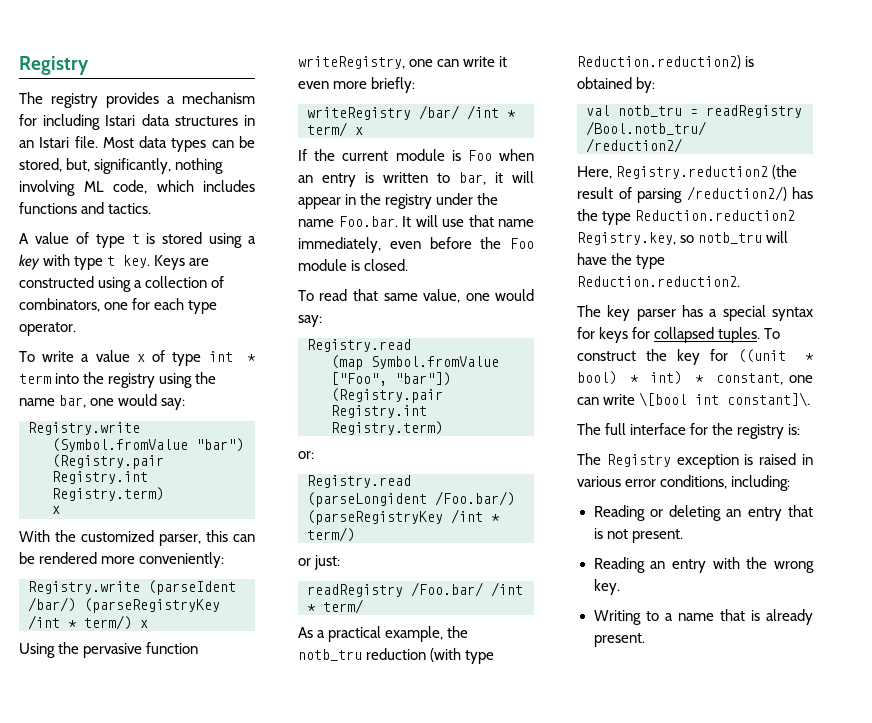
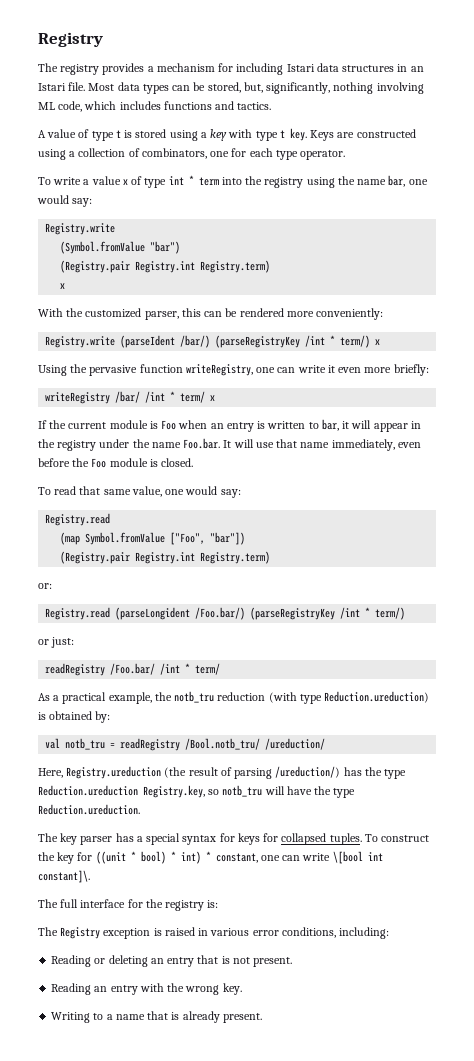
- As a practical example, the notb_tru reduction (with type Reduction.reduction2) is obtained by:
+ As a practical example, the notb_tru reduction (with type Reduction.ureduction) is obtained by:
- val notb_tru = readRegistry /Bool.notb_tru/ /reduction2/
+ val notb_tru = readRegistry /Bool.notb_tru/ /ureduction/
- Here, Registry.reduction2 (the result of parsing /reduction2/) has the type Reduction.reduction2 Registry.key, so notb_tru will have the type Reduction.reduction2.
+ Here, Registry.ureduction (the result of parsing /ureduction/) has the type Reduction.ureduction Registry.key, so notb_tru will have the type Reduction.ureduction.

